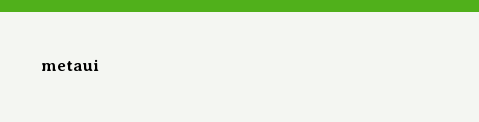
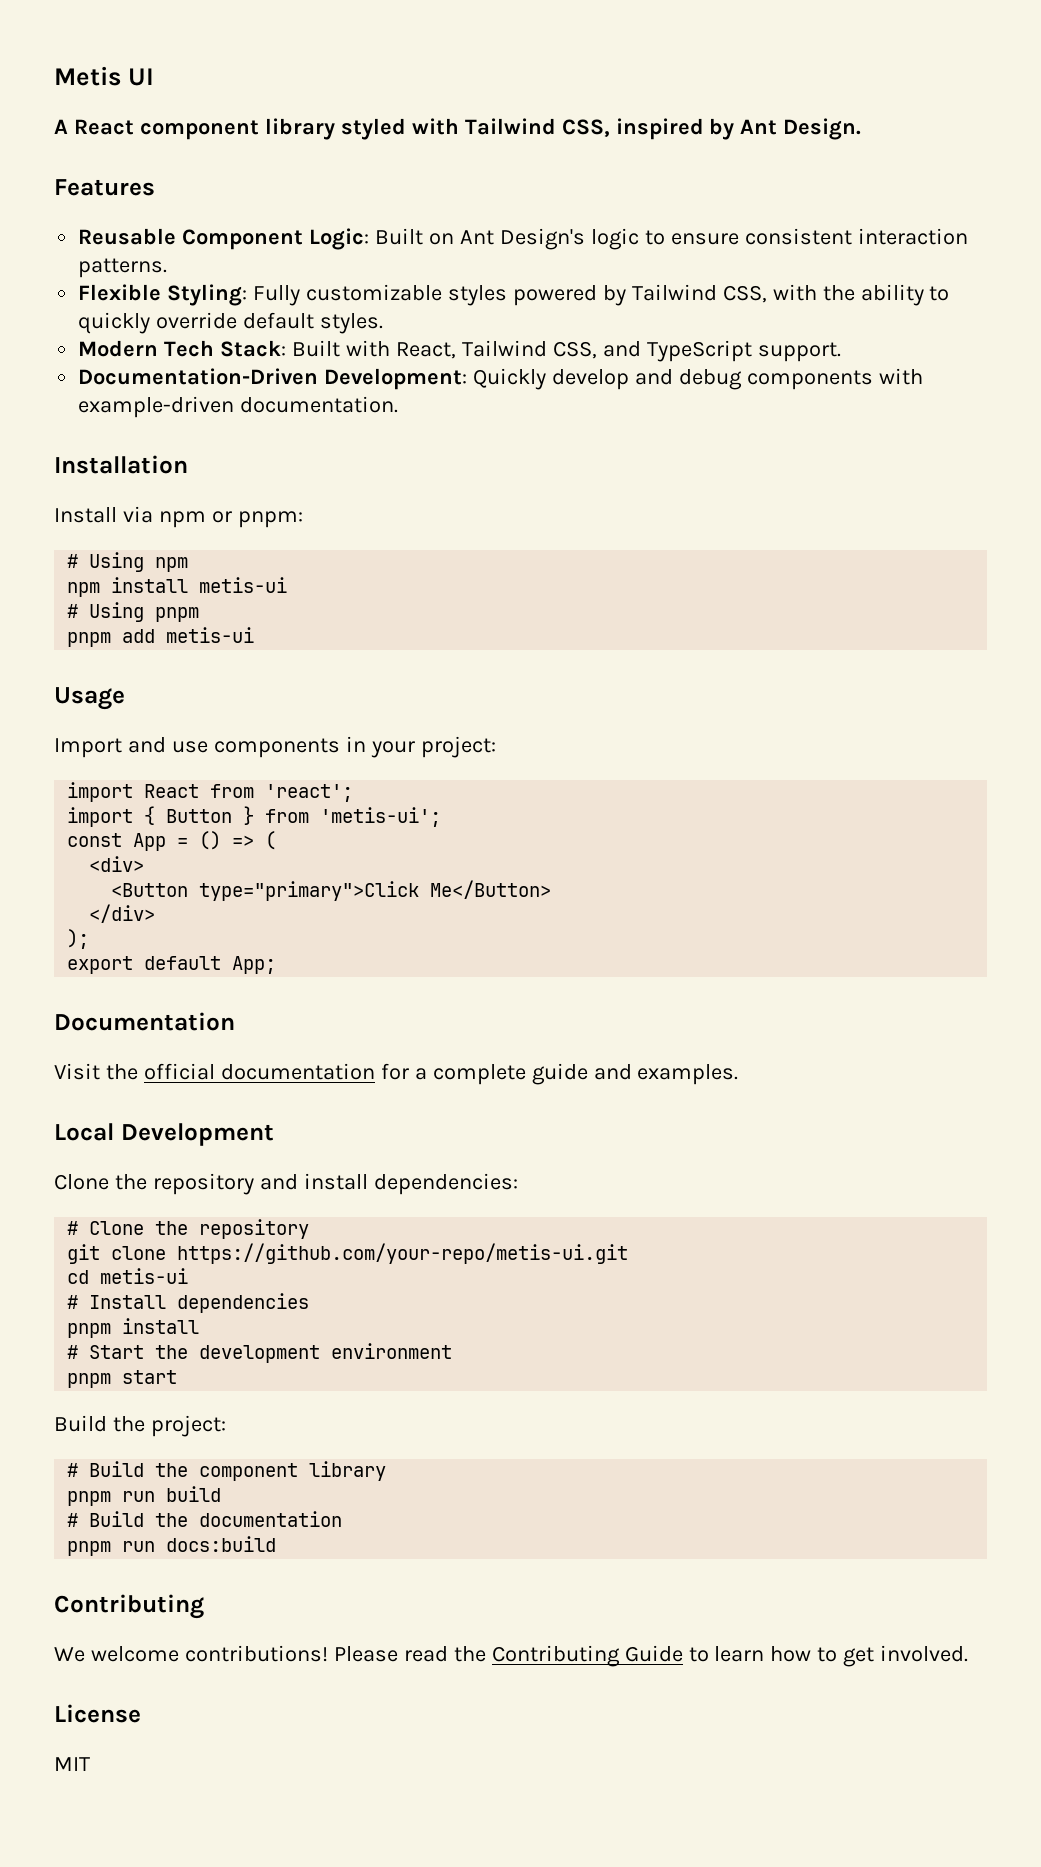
- metaui
+ Metis UI
+ A React component library styled with Tailwind CSS, inspired by Ant Design.
+ Features
+ Reusable Component Logic: Built on Ant Design's logic to ensure consistent interaction patterns.
+ Flexible Styling: Fully customizable styles powered by Tailwind CSS, with the ability to quickly override default styles.
+ Modern Tech Stack: Built with React, Tailwind CSS, and TypeScript support.
+ Documentation-Driven Development: Quickly develop and debug components with example-driven documentation.
+ Installation
+ Install via npm or pnpm:
+ # Using npm
+ npm install metis-ui
+ # Using pnpm
+ pnpm add metis-ui
+ Usage
+ Import and use components in your project:
+ import React from 'react';
+ import { Button } from 'metis-ui';
+ const App = () => (
+ <div>
+ <Button type="primary">Click Me</Button>
+ </div>
+ );
+ export default App;
+ Documentation
+ Visit the official documentation for a complete guide and examples.
+ Local Development
+ Clone the repository and install dependencies:
+ # Clone the repository
+ git clone https://github.com/your-repo/metis-ui.git
+ cd metis-ui
+ # Install dependencies
+ pnpm install
+ # Start the development environment
+ pnpm start
+ Build the project:
+ # Build the component library
+ pnpm run build
+ # Build the documentation
+ pnpm run docs:build
+ Contributing
+ We welcome contributions! Please read the Contributing Guide to learn how to get involved.
+ License
+ MIT

